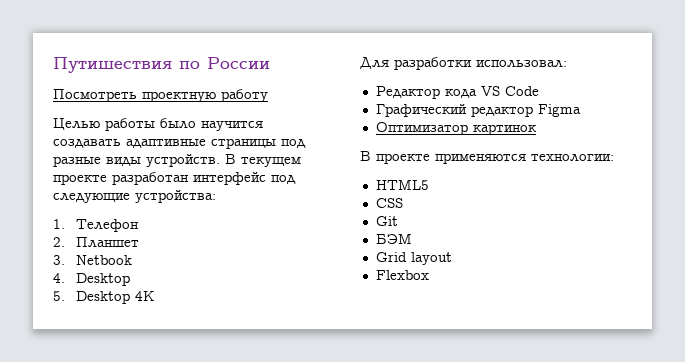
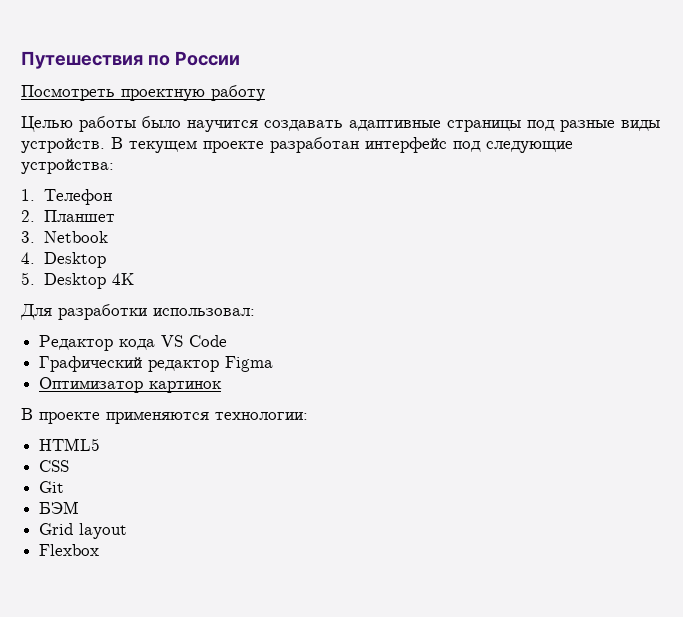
- Путишествия по России
+ Путешествия по России

